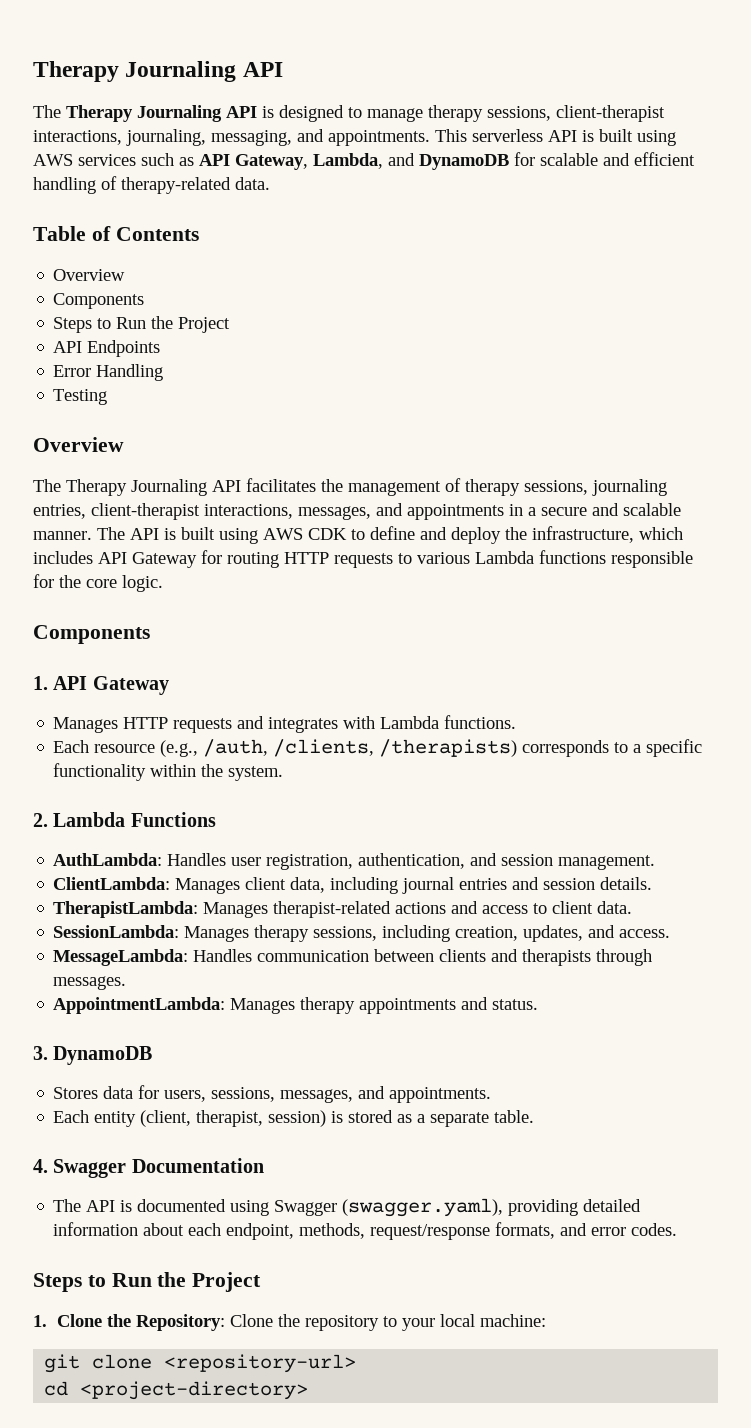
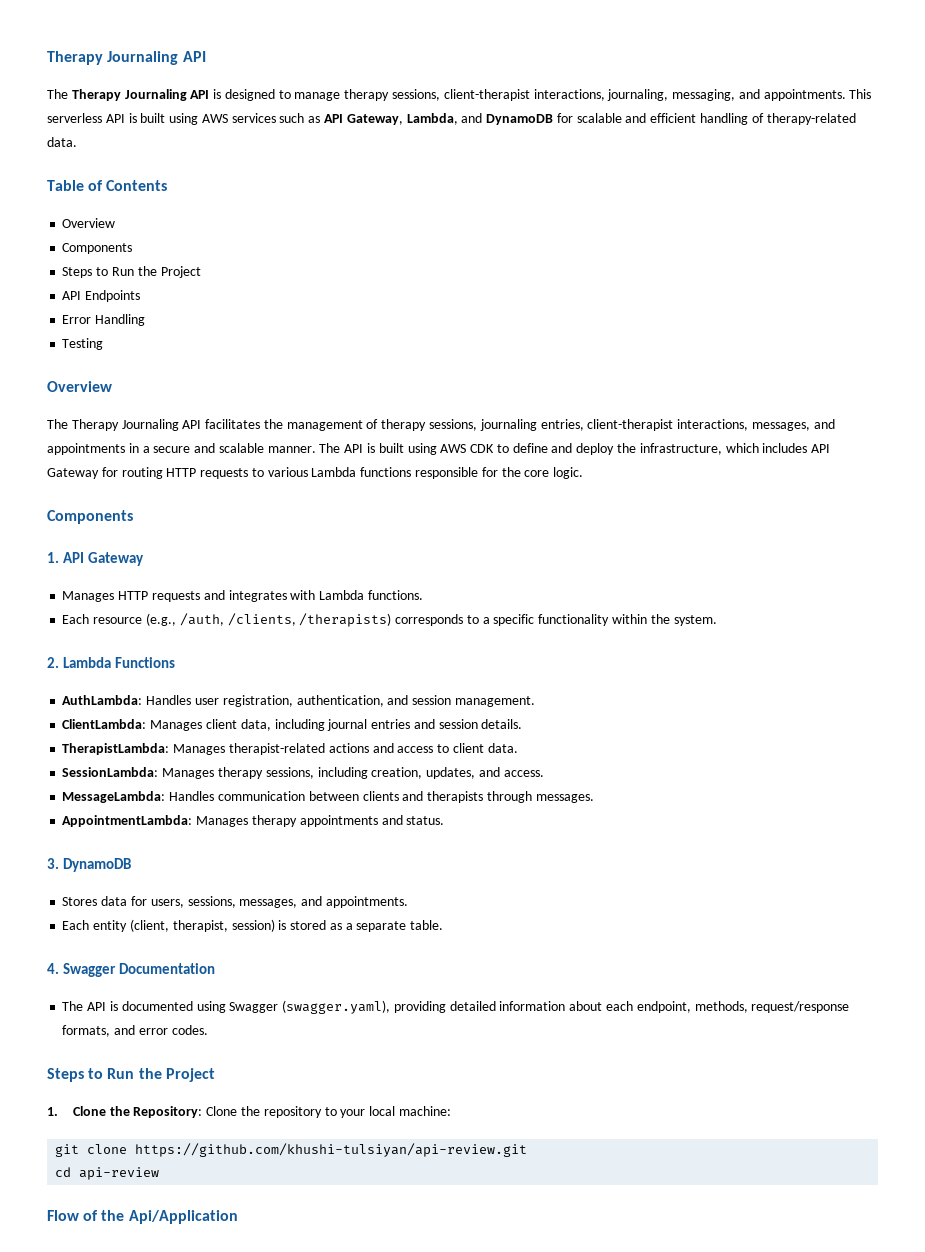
- git clone <repository-url>
+ git clone https://github.com/khushi-tulsiyan/api-review.git
- cd <project-directory>
+ cd api-review
+ Flow of the Api/Application

